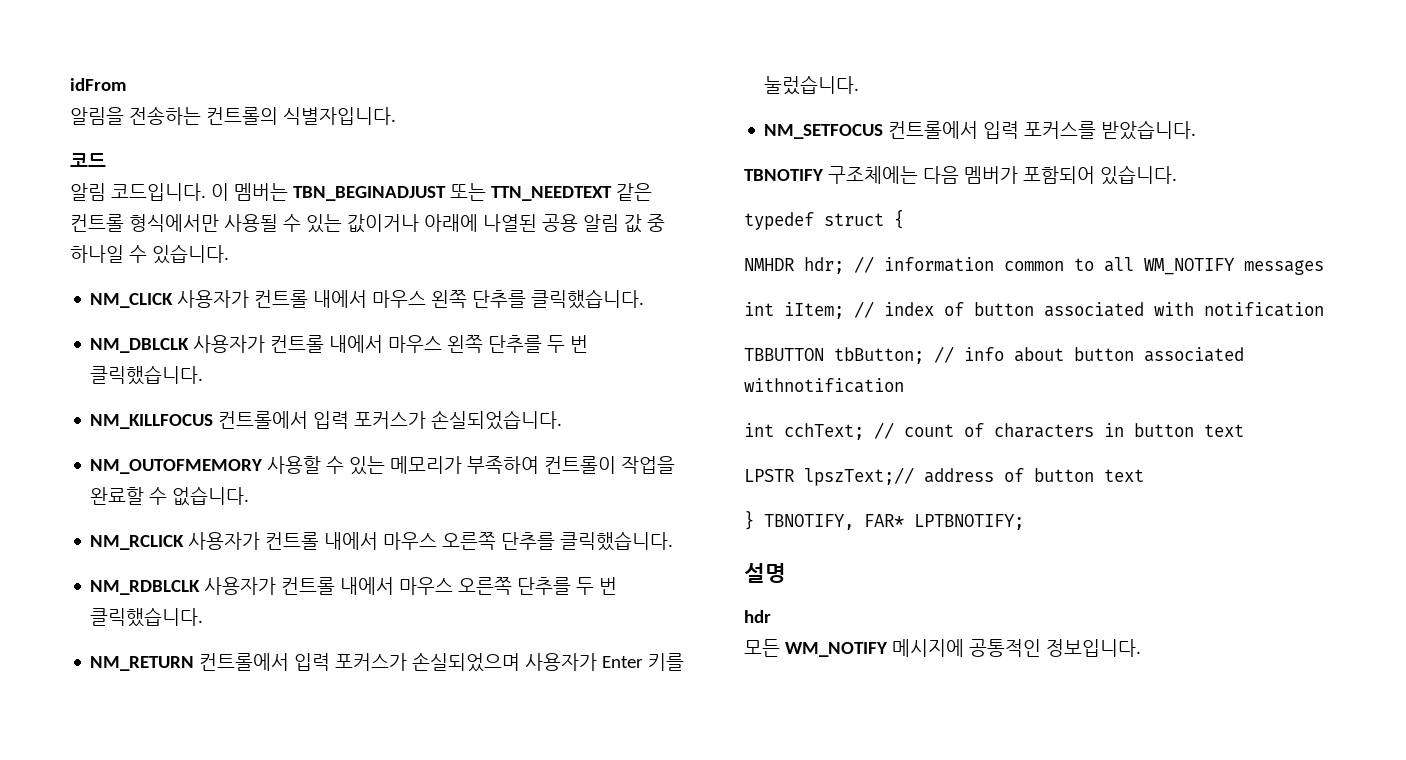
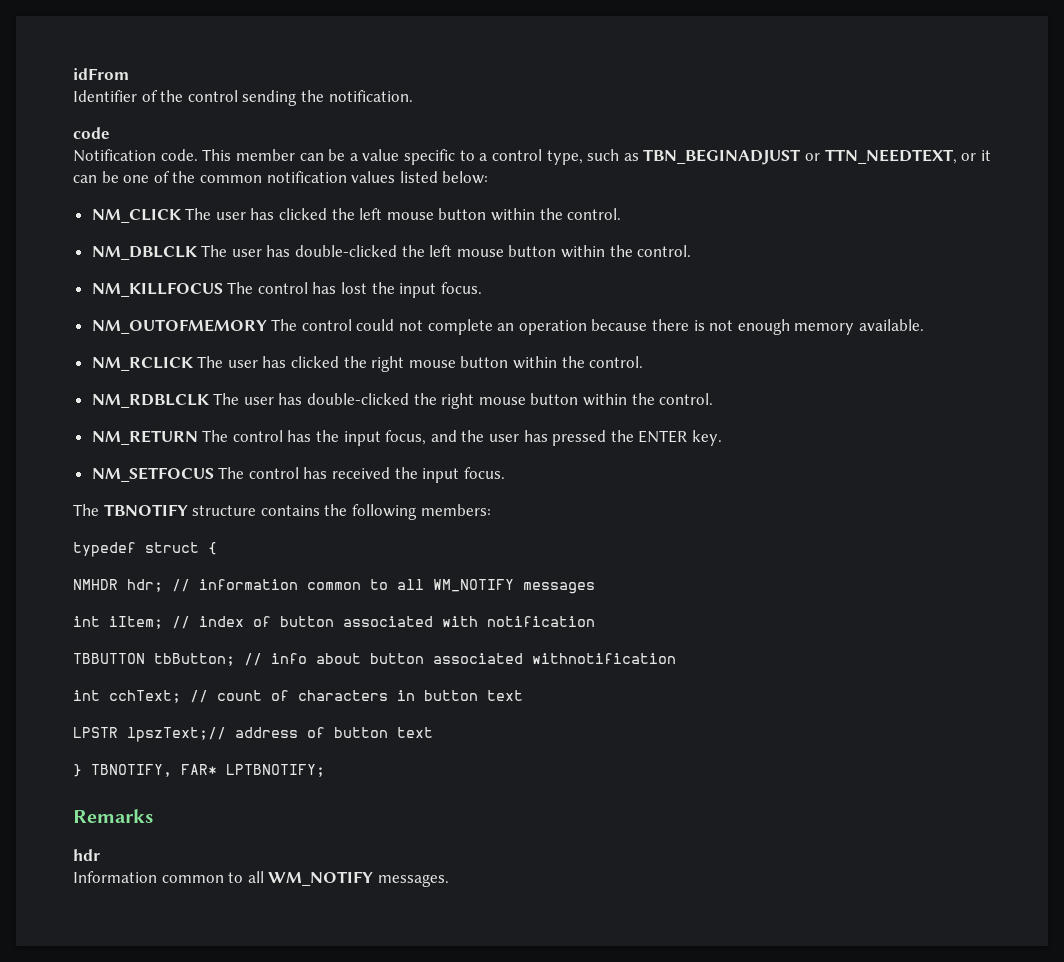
- 알림을 전송하는 컨트롤의 식별자입니다.
- 코드
- 알림 코드입니다. 이 멤버는 TBN_BEGINADJUST 또는 TTN_NEEDTEXT 같은 컨트롤 형식에서만 사용될 수 있는 값이거나 아래에 나열된 공용 알림 값 중 하나일 수 있습니다.
- NM_CLICK 사용자가 컨트롤 내에서 마우스 왼쪽 단추를 클릭했습니다.
- NM_DBLCLK 사용자가 컨트롤 내에서 마우스 왼쪽 단추를 두 번 클릭했습니다.
- NM_KILLFOCUS 컨트롤에서 입력 포커스가 손실되었습니다.
- NM_OUTOFMEMORY 사용할 수 있는 메모리가 부족하여 컨트롤이 작업을 완료할 수 없습니다.
- NM_RCLICK 사용자가 컨트롤 내에서 마우스 오른쪽 단추를 클릭했습니다.
- NM_RDBLCLK 사용자가 컨트롤 내에서 마우스 오른쪽 단추를 두 번 클릭했습니다.
- NM_RETURN 컨트롤에서 입력 포커스가 손실되었으며 사용자가 Enter 키를 눌렀습니다.
- NM_SETFOCUS 컨트롤에서 입력 포커스를 받았습니다.
- TBNOTIFY 구조체에는 다음 멤버가 포함되어 있습니다.
+ Identifier of the control sending the notification.
+ code
+ Notification code. This member can be a value specific to a control type, such as TBN_BEGINADJUST or TTN_NEEDTEXT, or it can be one of the common notification values listed below:
+ NM_CLICK The user has clicked the left mouse button within the control.
+ NM_DBLCLK The user has double-clicked the left mouse button within the control.
+ NM_KILLFOCUS The control has lost the input focus.
+ NM_OUTOFMEMORY The control could not complete an operation because there is not enough memory available.
+ NM_RCLICK The user has clicked the right mouse button within the control.
+ NM_RDBLCLK The user has double-clicked the right mouse button within the control.
+ NM_RETURN The control has the input focus, and the user has pressed the ENTER key.
+ NM_SETFOCUS The control has received the input focus.
+ The TBNOTIFY structure contains the following members:
- 설명
+ Remarks
- 모든 WM_NOTIFY 메시지에 공통적인 정보입니다.
+ Information common to all WM_NOTIFY messages.

